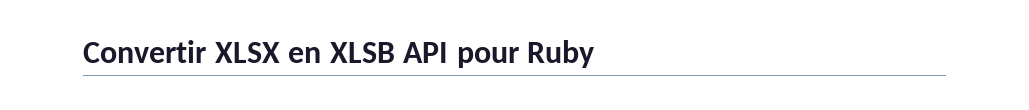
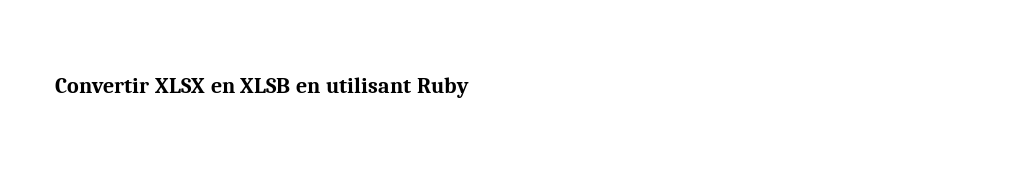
- Convertir XLSX en XLSB API pour Ruby
+ Convertir XLSX en XLSB en utilisant Ruby

